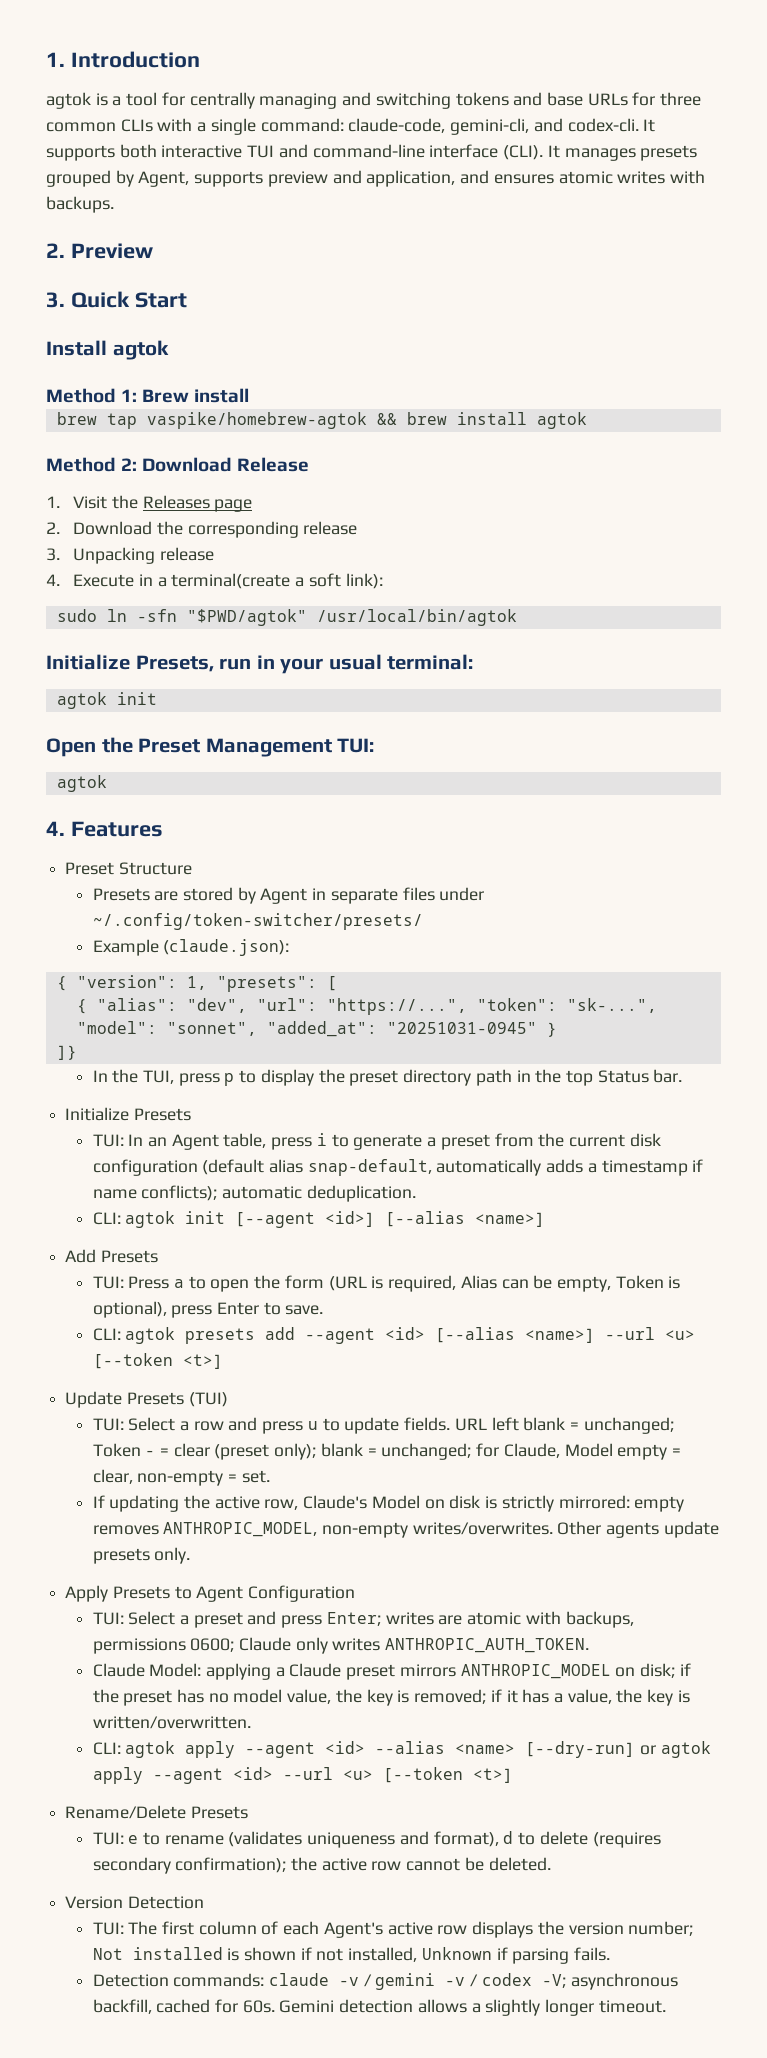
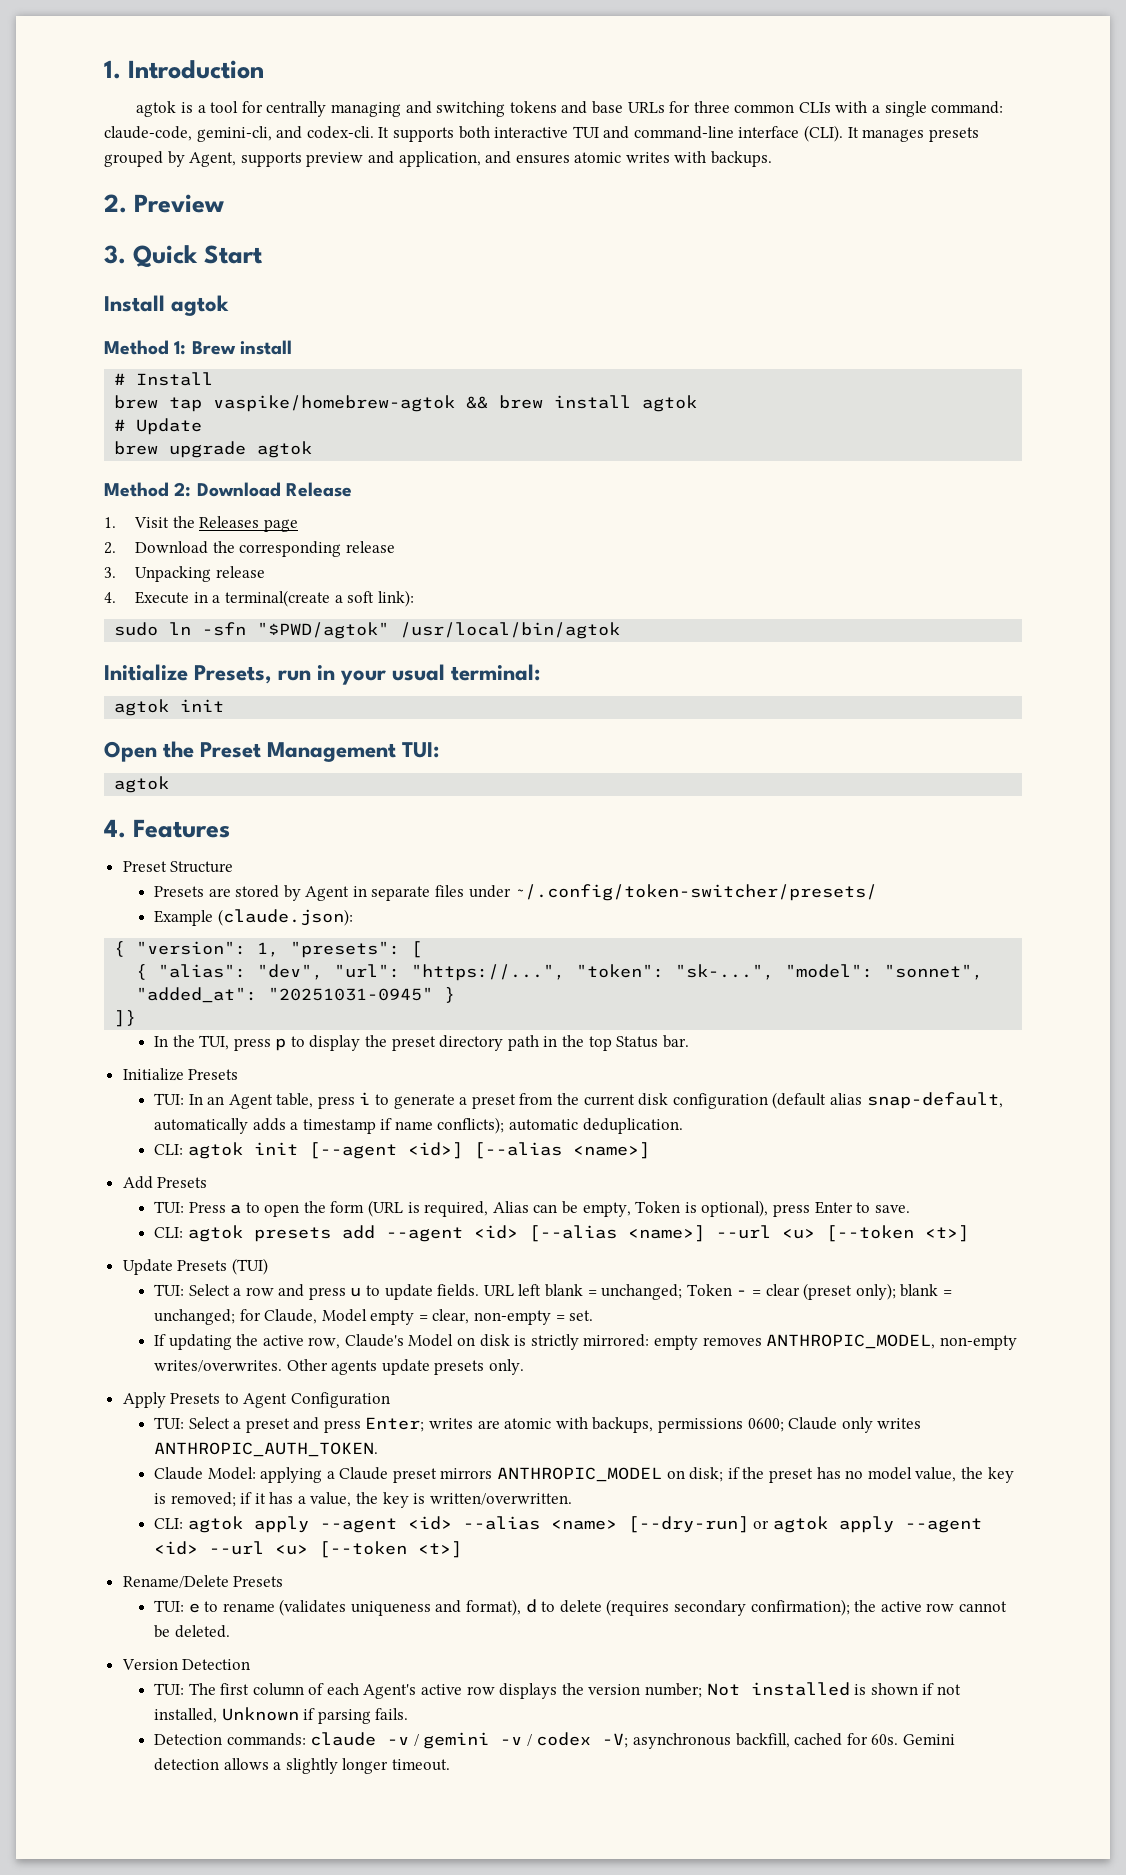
+ # Install
+ # Update
+ brew upgrade agtok

